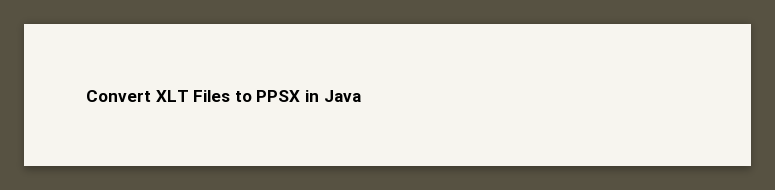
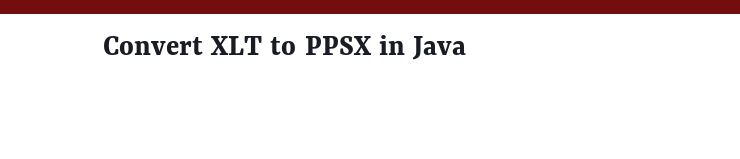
- Convert XLT Files to PPSX in Java
+ Convert XLT to PPSX in Java

